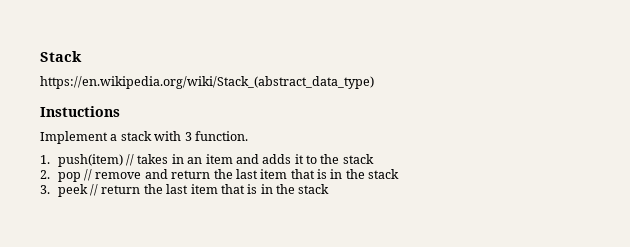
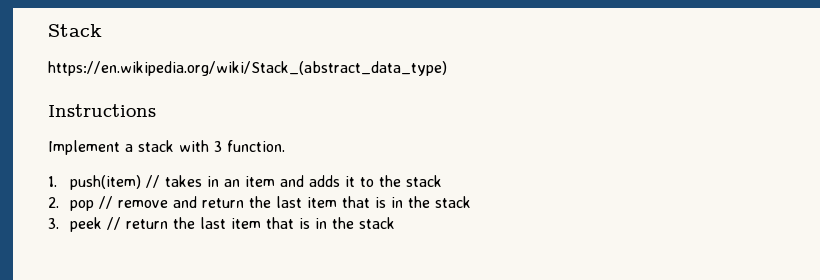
- Instuctions
+ Instructions

